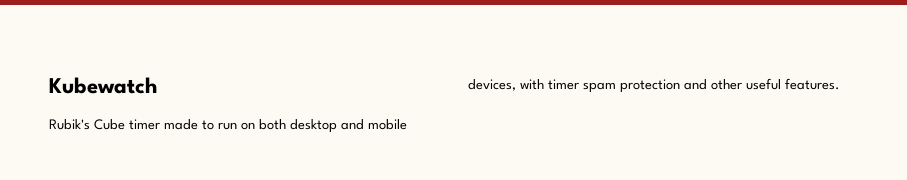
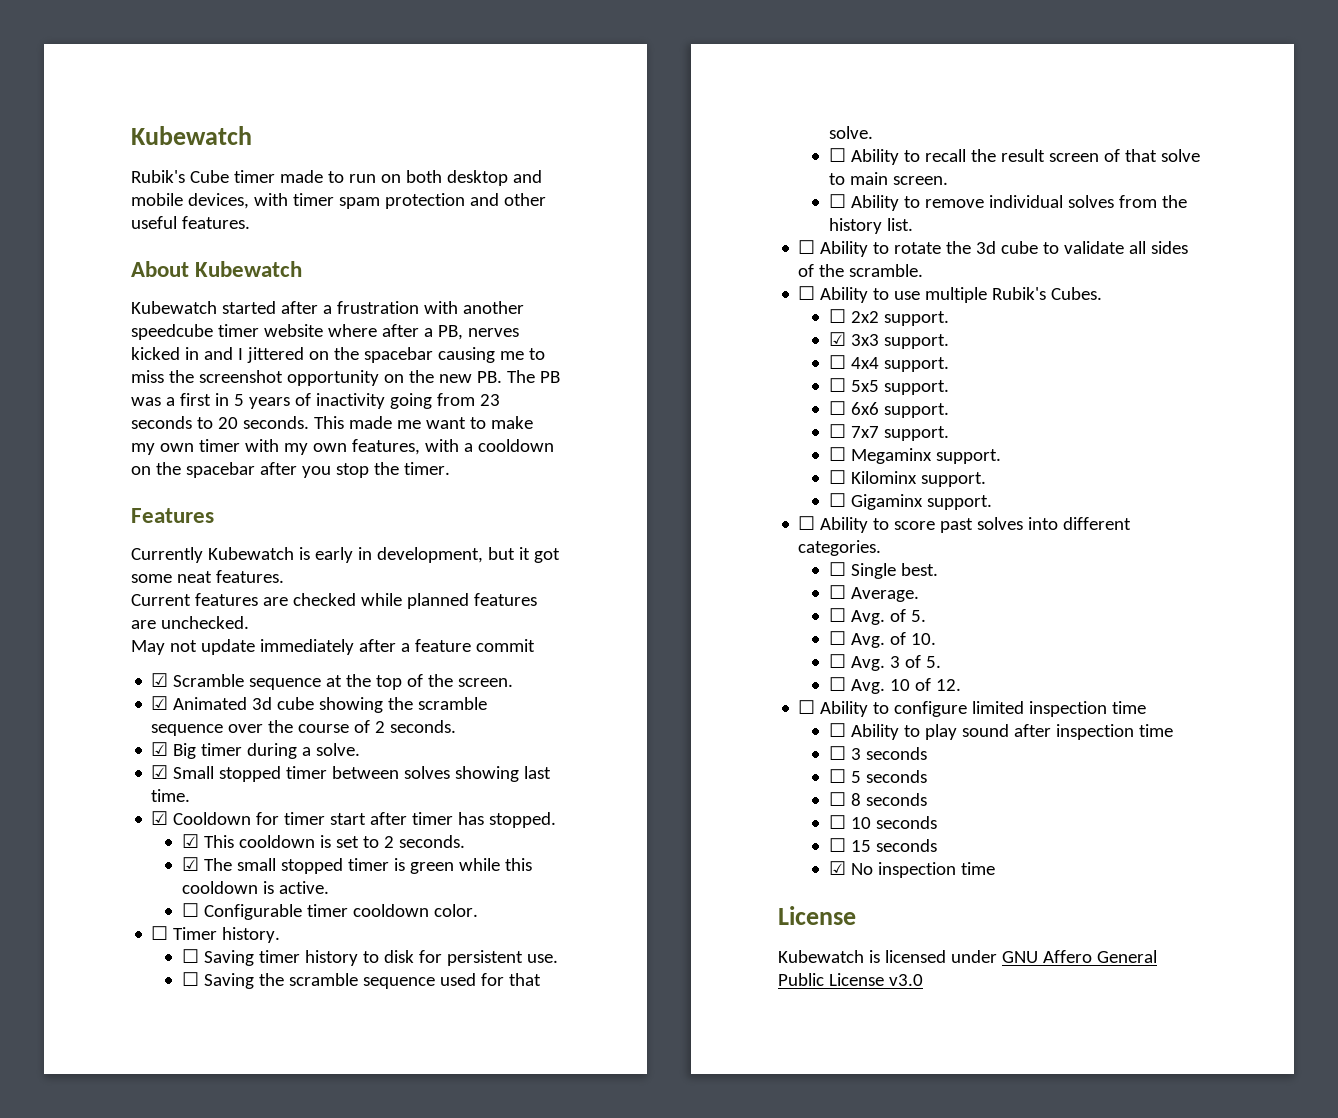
+ About Kubewatch
+ Kubewatch started after a frustration with another speedcube timer website where after a PB, nerves kicked in and I jittered on the spacebar causing me to miss the screenshot opportunity on the new PB. The PB was a first in 5 years of inactivity going from 23 seconds to 20 seconds. This made me want to make my own timer with my own features, with a cooldown on the spacebar after you stop the timer.
+ Features
+ Currently Kubewatch is early in development, but it got some neat features.
+ Current features are checked while planned features are unchecked.
+ May not update immediately after a feature commit
+ ☑ Scramble sequence at the top of the screen.
+ ☑ Animated 3d cube showing the scramble sequence over the course of 2 seconds.
+ ☑ Big timer during a solve.
+ ☑ Small stopped timer between solves showing last time.
+ ☑ Cooldown for timer start after timer has stopped.
+ ☑ This cooldown is set to 2 seconds.
+ ☑ The small stopped timer is green while this cooldown is active.
+ ☐ Configurable timer cooldown color.
+ ☐ Timer history.
+ ☐ Saving timer history to disk for persistent use.
+ ☐ Saving the scramble sequence used for that solve.
+ ☐ Ability to recall the result screen of that solve to main screen.
+ ☐ Ability to remove individual solves from the history list.
+ ☐ Ability to rotate the 3d cube to validate all sides of the scramble.
+ ☐ Ability to use multiple Rubik's Cubes.
+ ☐ 2x2 support.
+ ☑ 3x3 support.
+ ☐ 4x4 support.
+ ☐ 5x5 support.
+ ☐ 6x6 support.
+ ☐ 7x7 support.
+ ☐ Megaminx support.
+ ☐ Kilominx support.
+ ☐ Gigaminx support.
+ ☐ Ability to score past solves into different categories.
+ ☐ Single best.
+ ☐ Average.
+ ☐ Avg. of 5.
+ ☐ Avg. of 10.
+ ☐ Avg. 3 of 5.
+ ☐ Avg. 10 of 12.
+ ☐ Ability to configure limited inspection time
+ ☐ Ability to play sound after inspection time
+ ☐ 3 seconds
+ ☐ 5 seconds
+ ☐ 8 seconds
+ ☐ 10 seconds
+ ☐ 15 seconds
+ ☑ No inspection time
+ License
+ Kubewatch is licensed under GNU Affero General Public License v3.0

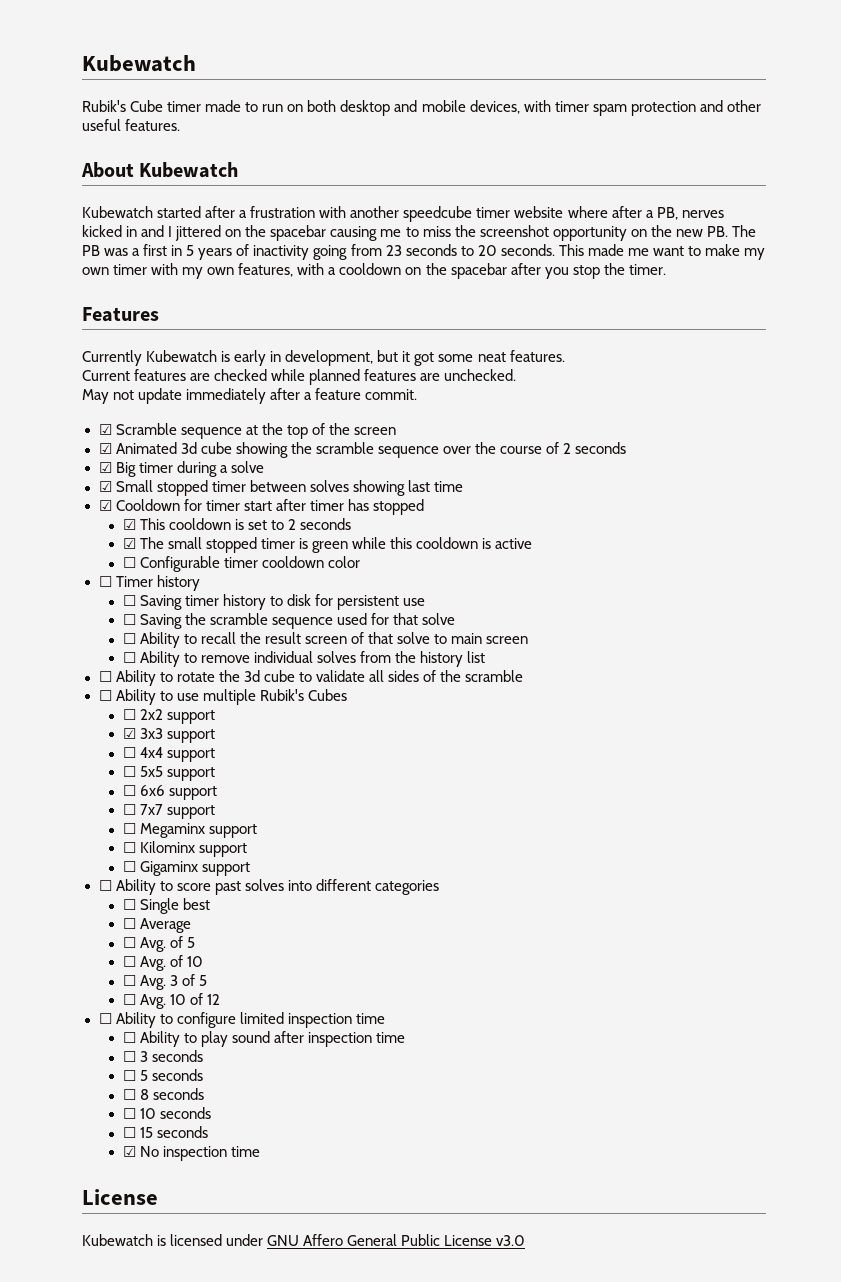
- May not update immediately after a feature commit
+ May not update immediately after a feature commit.
- ☑ Scramble sequence at the top of the screen.
+ ☑ Scramble sequence at the top of the screen
- ☑ Animated 3d cube showing the scramble sequence over the course of 2 seconds.
+ ☑ Animated 3d cube showing the scramble sequence over the course of 2 seconds
- ☑ Big timer during a solve.
+ ☑ Big timer during a solve
- ☑ Small stopped timer between solves showing last time.
+ ☑ Small stopped timer between solves showing last time
- ☑ Cooldown for timer start after timer has stopped.
+ ☑ Cooldown for timer start after timer has stopped
- ☑ This cooldown is set to 2 seconds.
+ ☑ This cooldown is set to 2 seconds
- ☑ The small stopped timer is green while this cooldown is active.
+ ☑ The small stopped timer is green while this cooldown is active
- ☐ Configurable timer cooldown color.
+ ☐ Configurable timer cooldown color
- ☐ Timer history.
+ ☐ Timer history
- ☐ Saving timer history to disk for persistent use.
+ ☐ Saving timer history to disk for persistent use
- ☐ Saving the scramble sequence used for that solve.
+ ☐ Saving the scramble sequence used for that solve
- ☐ Ability to recall the result screen of that solve to main screen.
+ ☐ Ability to recall the result screen of that solve to main screen
- ☐ Ability to remove individual solves from the history list.
+ ☐ Ability to remove individual solves from the history list
- ☐ Ability to rotate the 3d cube to validate all sides of the scramble.
+ ☐ Ability to rotate the 3d cube to validate all sides of the scramble
- ☐ Ability to use multiple Rubik's Cubes.
+ ☐ Ability to use multiple Rubik's Cubes
- ☐ 2x2 support.
+ ☐ 2x2 support
- ☑ 3x3 support.
+ ☑ 3x3 support
- ☐ 4x4 support.
+ ☐ 4x4 support
- ☐ 5x5 support.
+ ☐ 5x5 support
- ☐ 6x6 support.
+ ☐ 6x6 support
- ☐ 7x7 support.
+ ☐ 7x7 support
- ☐ Megaminx support.
+ ☐ Megaminx support
- ☐ Kilominx support.
+ ☐ Kilominx support
- ☐ Gigaminx support.
+ ☐ Gigaminx support
- ☐ Ability to score past solves into different categories.
+ ☐ Ability to score past solves into different categories
- ☐ Single best.
- ☐ Average.
- ☐ Avg. of 5.
- ☐ Avg. of 10.
+ ☐ Single best
+ ☐ Average
+ ☐ Avg. of 5
+ ☐ Avg. of 10
- ☐ Avg. 3 of 5.
+ ☐ Avg. 3 of 5
- ☐ Avg. 10 of 12.
+ ☐ Avg. 10 of 12

